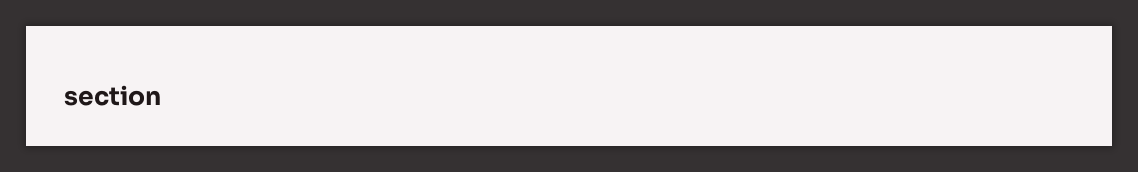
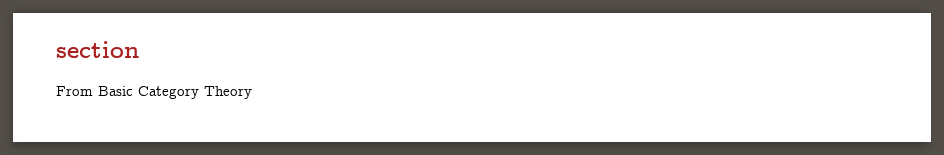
+ From Basic Category Theory

